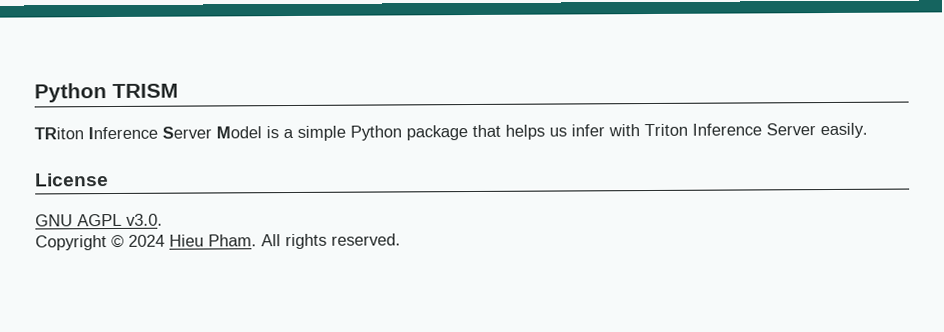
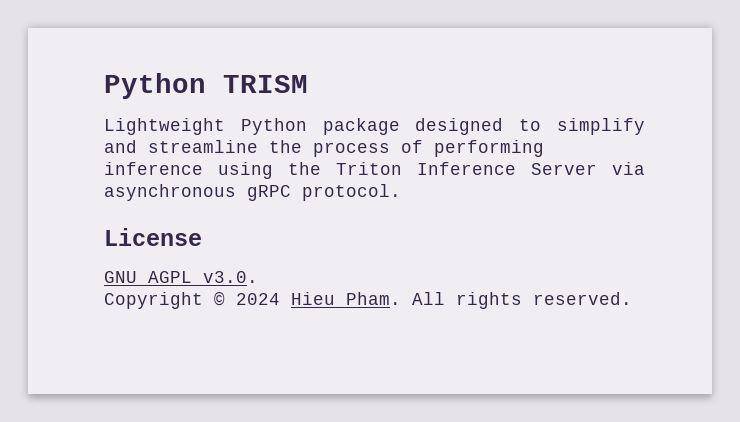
- TRiton Inference Server Model is a simple Python package that helps us infer with Triton Inference Server easily.
+ Lightweight Python package designed to simplify and streamline the process of performing inference using the Triton Inference Server via asynchronous gRPC protocol.

